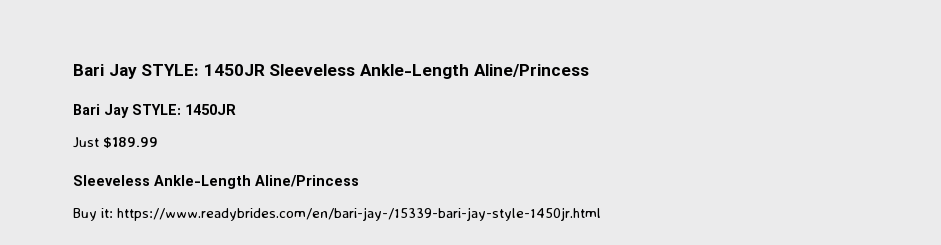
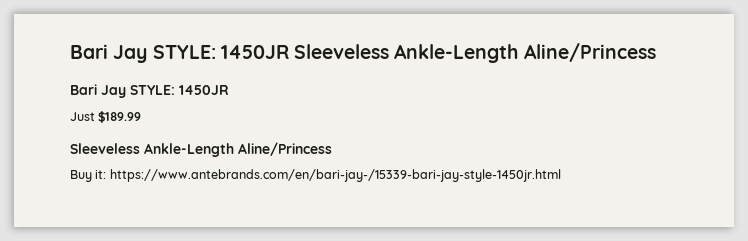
- Buy it: https://www.readybrides.com/en/bari-jay-/15339-bari-jay-style-1450jr.html
+ Buy it: https://www.antebrands.com/en/bari-jay-/15339-bari-jay-style-1450jr.html

